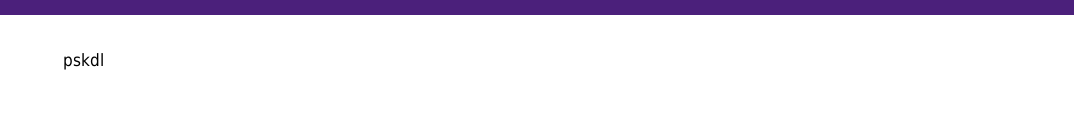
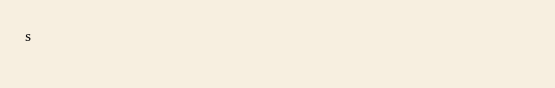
- pskdl
+ s

